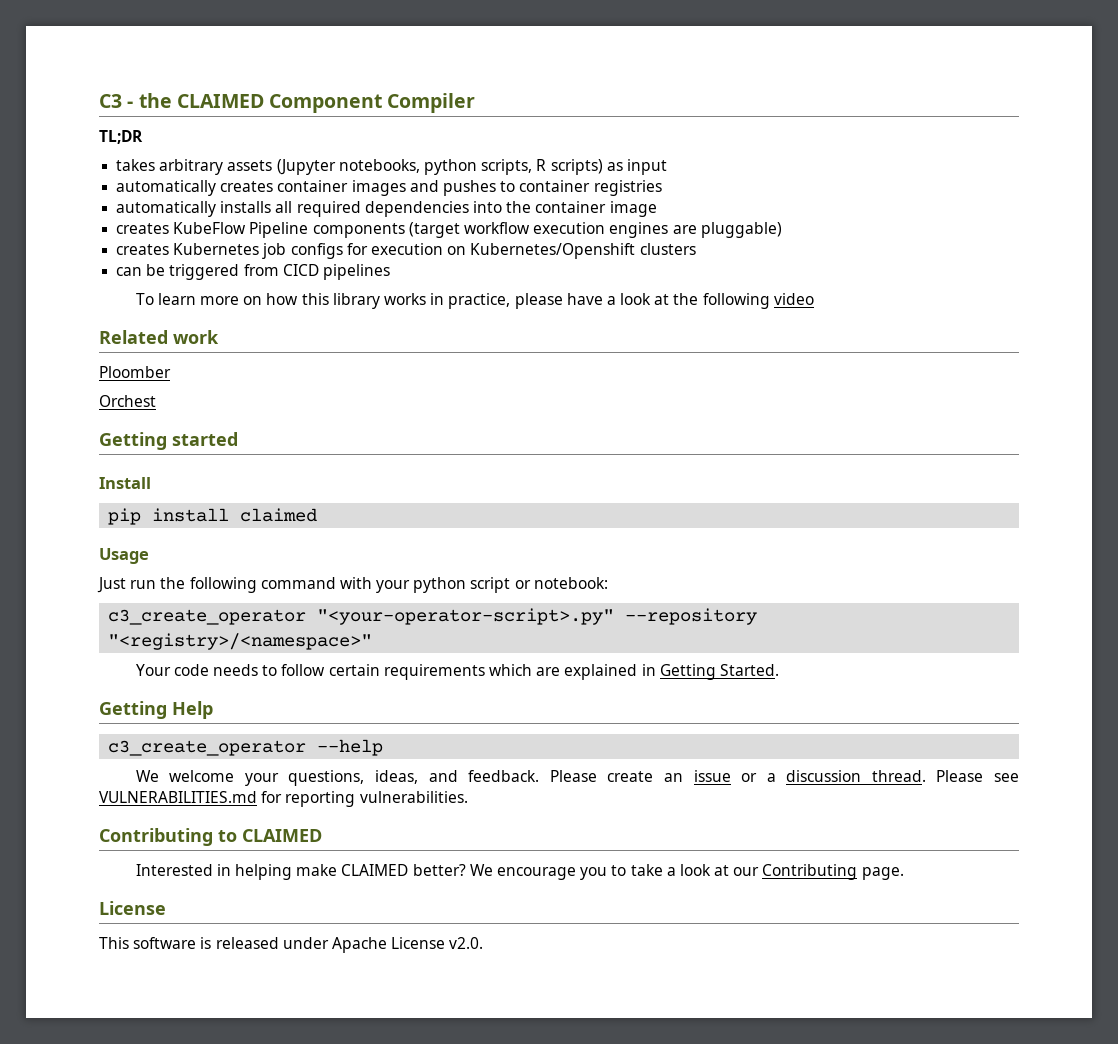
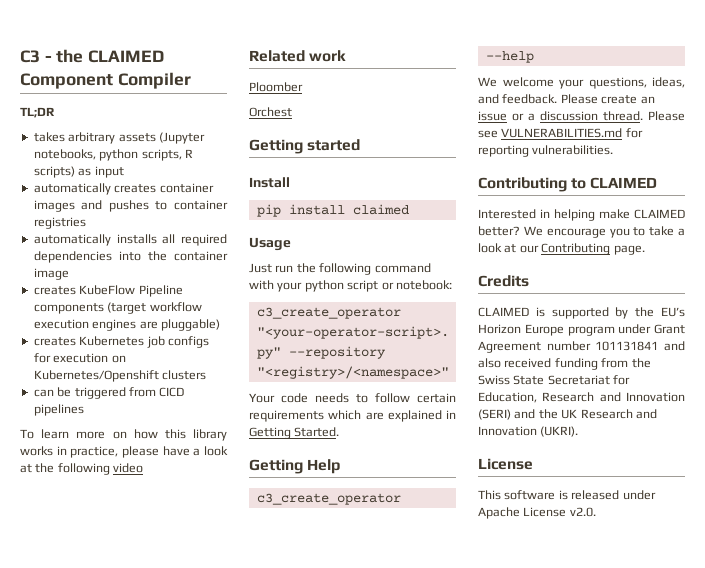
+ Credits
+ CLAIMED is supported by the EU’s Horizon Europe program under Grant Agreement number 101131841 and also received funding from the Swiss State Secretariat for Education, Research and Innovation (SERI) and the UK Research and Innovation (UKRI).

